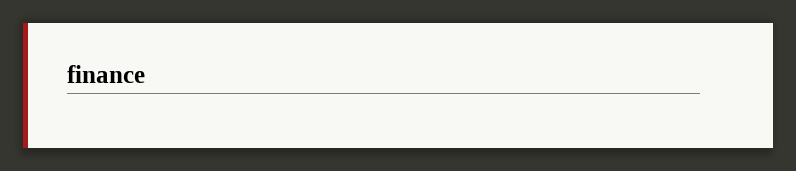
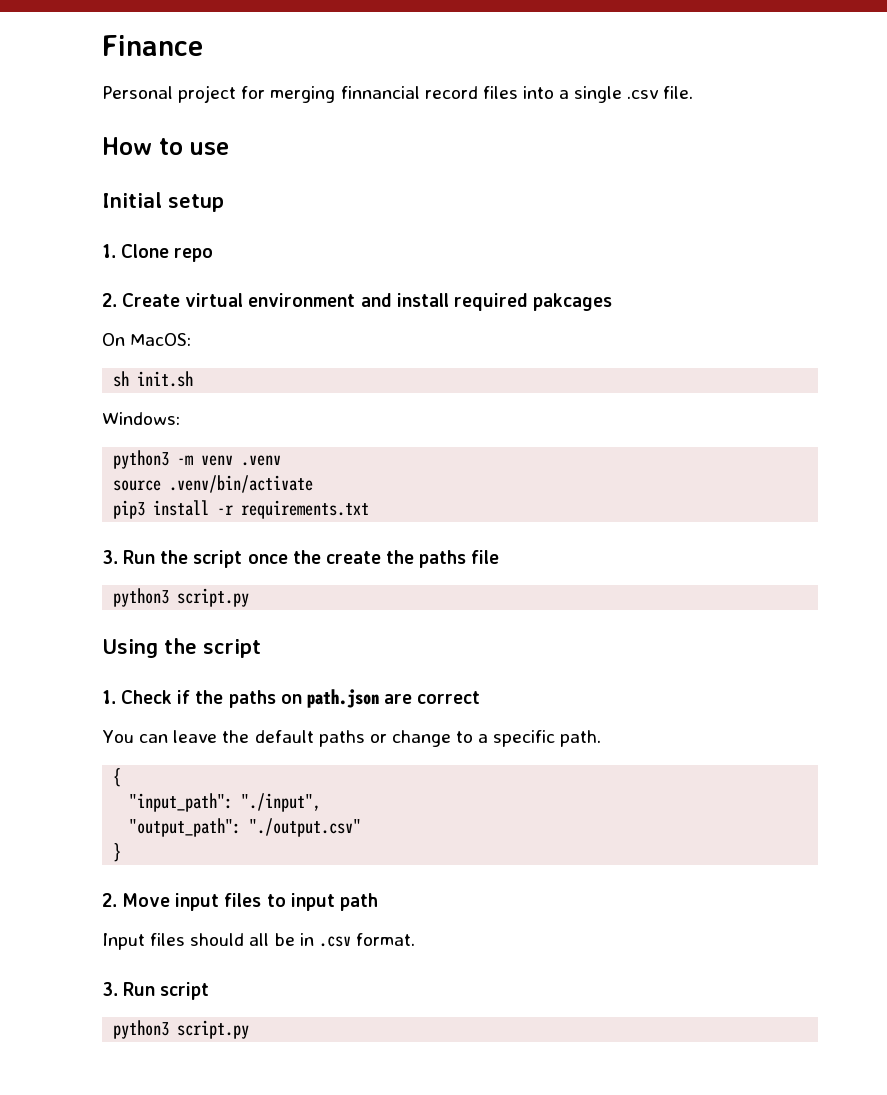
- finance
+ Finance
+ Personal project for merging finnancial record files into a single .csv file.
+ How to use
+ Initial setup
+ 1. Clone repo
+ 2. Create virtual environment and install required pakcages
+ On MacOS:
+ sh init.sh
+ Windows:
+ python3 -m venv .venv
+ source .venv/bin/activate
+ pip3 install -r requirements.txt
+ 3. Run the script once the create the paths file
+ python3 script.py
+ Using the script
+ 1. Check if the paths on path.json are correct
+ You can leave the default paths or change to a specific path.
+ {
+ "input_path": "./input",
+ "output_path": "./output.csv"
+ }
+ 2. Move input files to input path
+ Input files should all be in .csv format.
+ 3. Run script
+ python3 script.py

